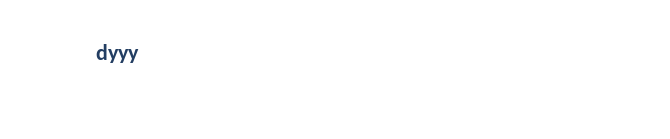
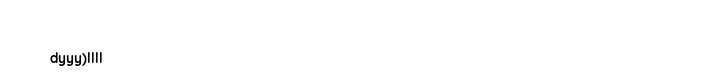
- dyyy
+ dyyy)llll

